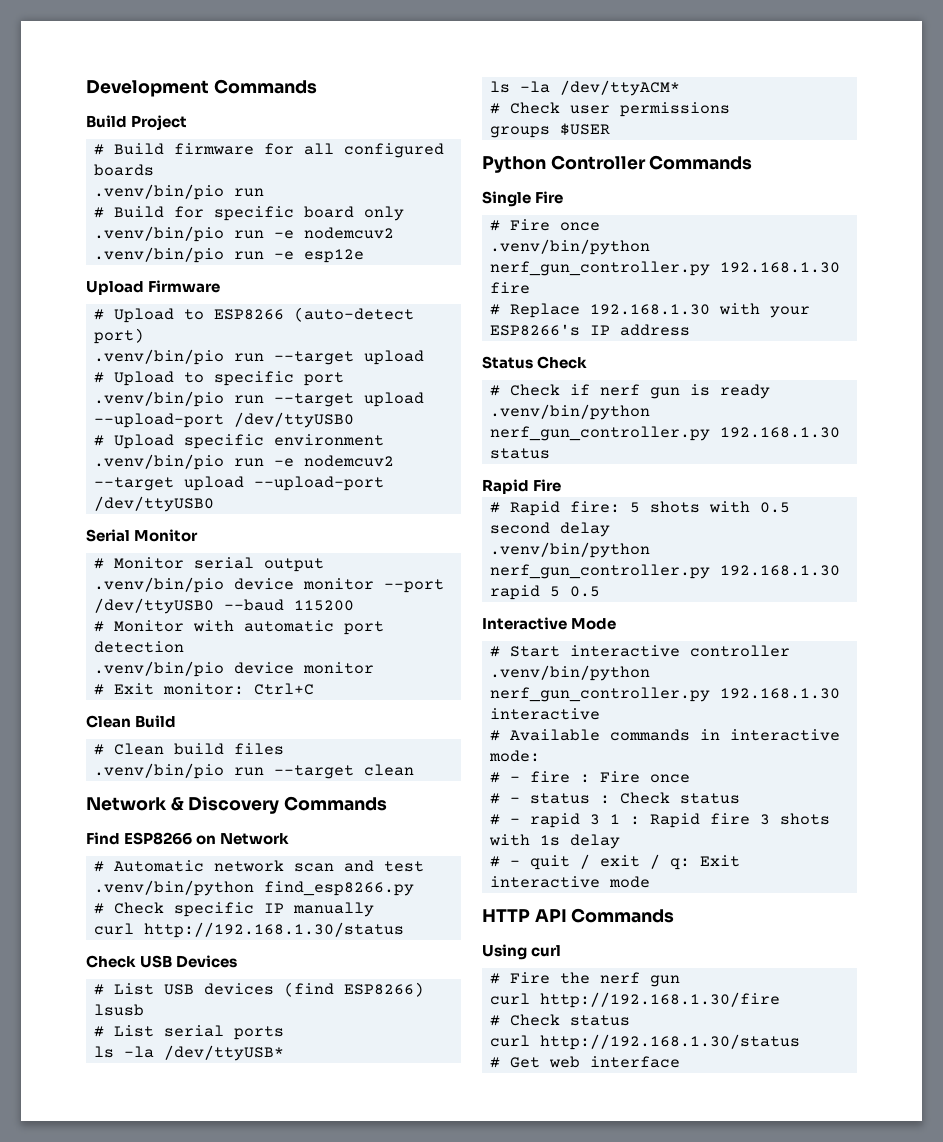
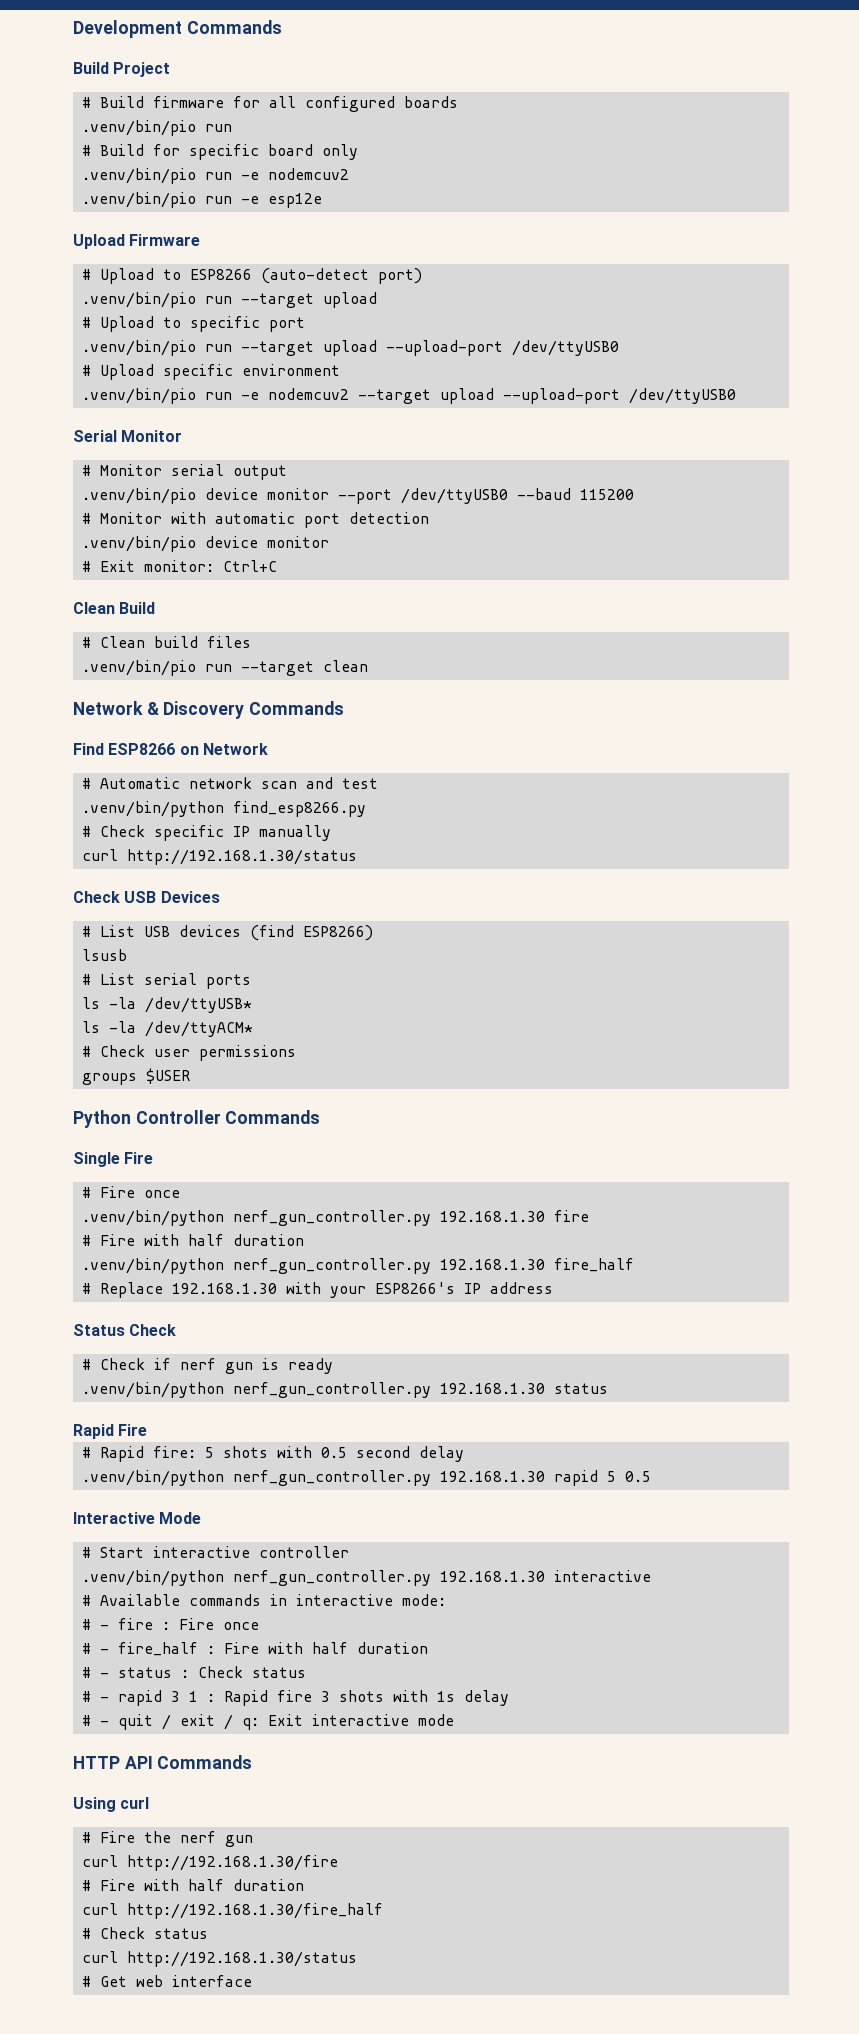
  .venv/bin/python nerf_gun_controller.py 192.168.1.30 fire
+ # Fire with half duration
+ .venv/bin/python nerf_gun_controller.py 192.168.1.30 fire_half
+ # - fire_half : Fire with half duration
  curl http://192.168.1.30/fire
+ # Fire with half duration
+ curl http://192.168.1.30/fire_half

